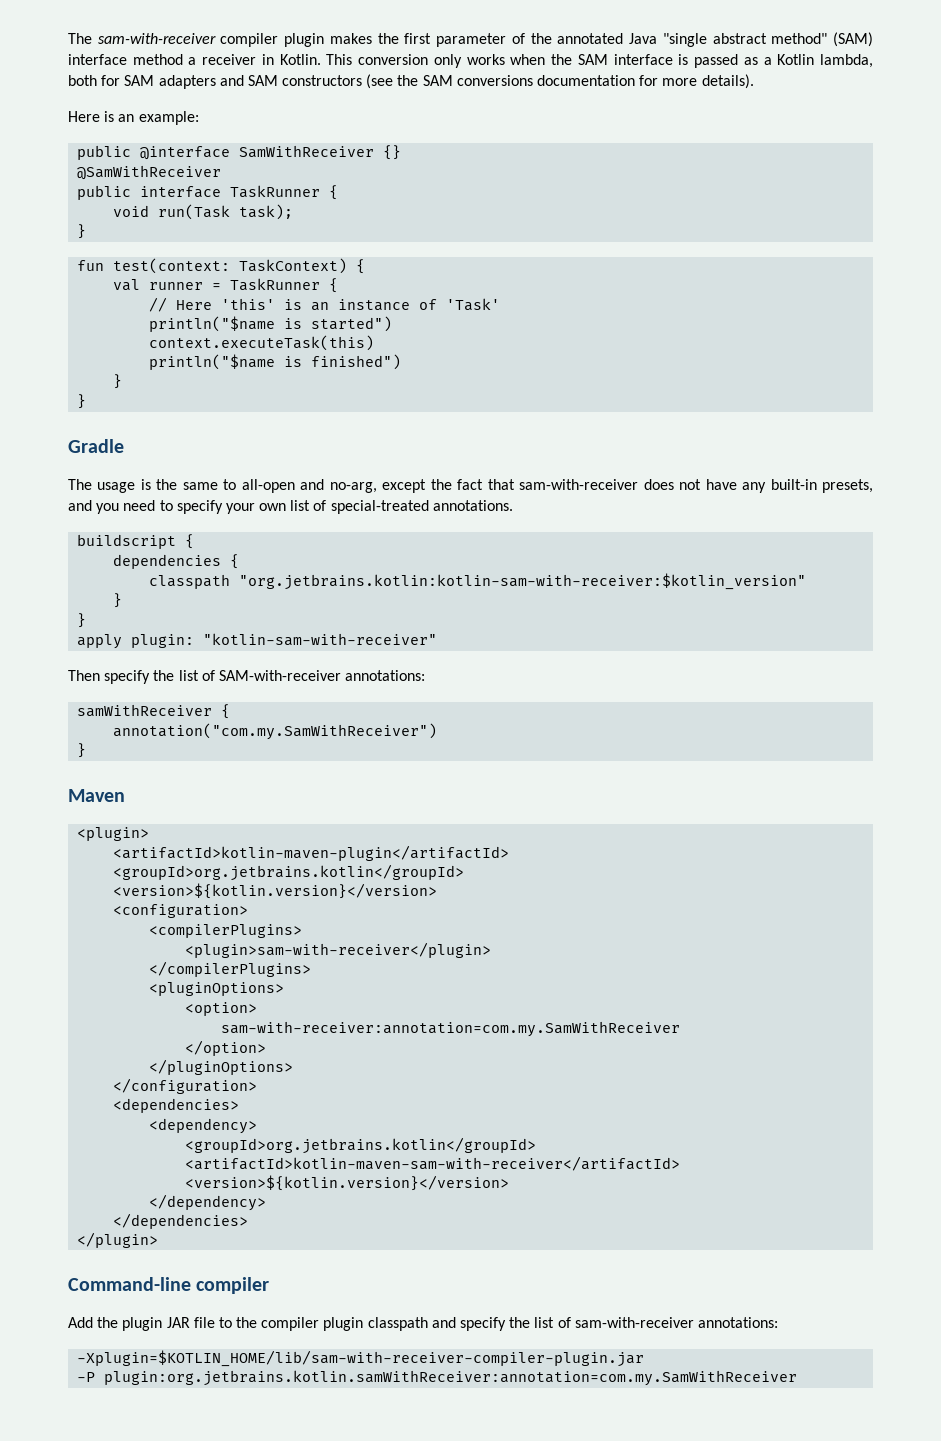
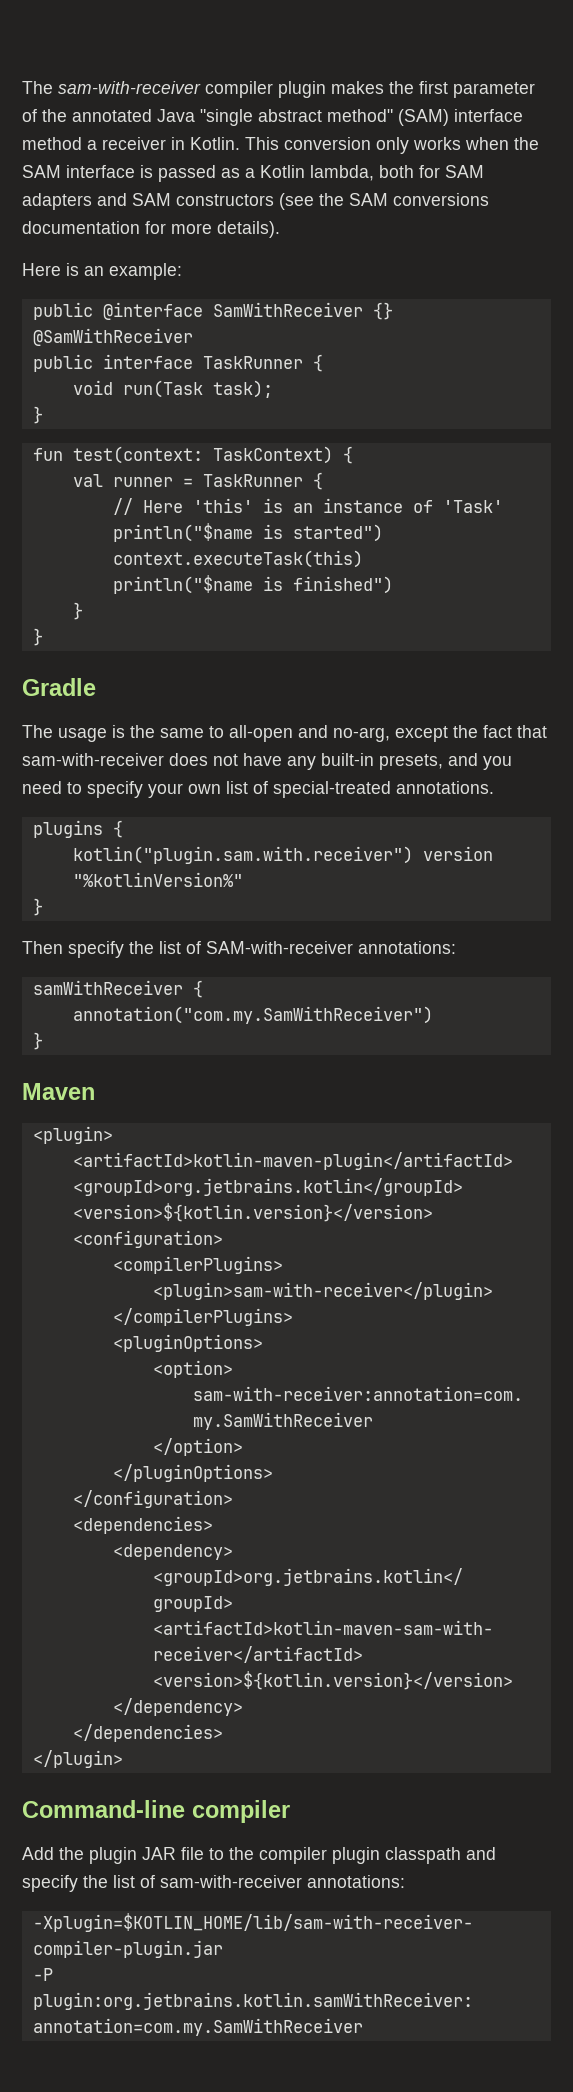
- buildscript {
- dependencies {
- classpath "org.jetbrains.kotlin:kotlin-sam-with-receiver:$kotlin_version"
+ plugins {
+ kotlin("plugin.sam.with.receiver") version "%kotlinVersion%"
  }
- }
- apply plugin: "kotlin-sam-with-receiver"

